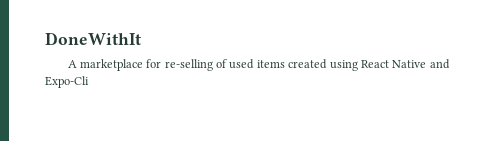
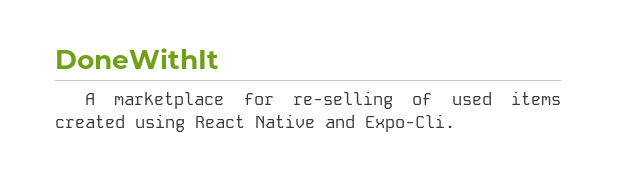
- A marketplace for re-selling of used items created using React Native and Expo-Cli
+ A marketplace for re-selling of used items created using React Native and Expo-Cli.

